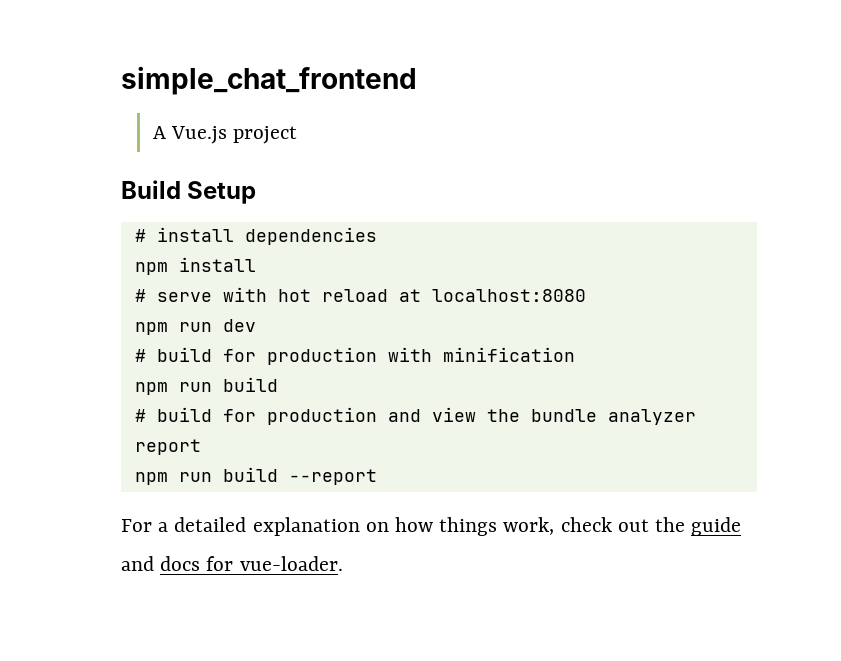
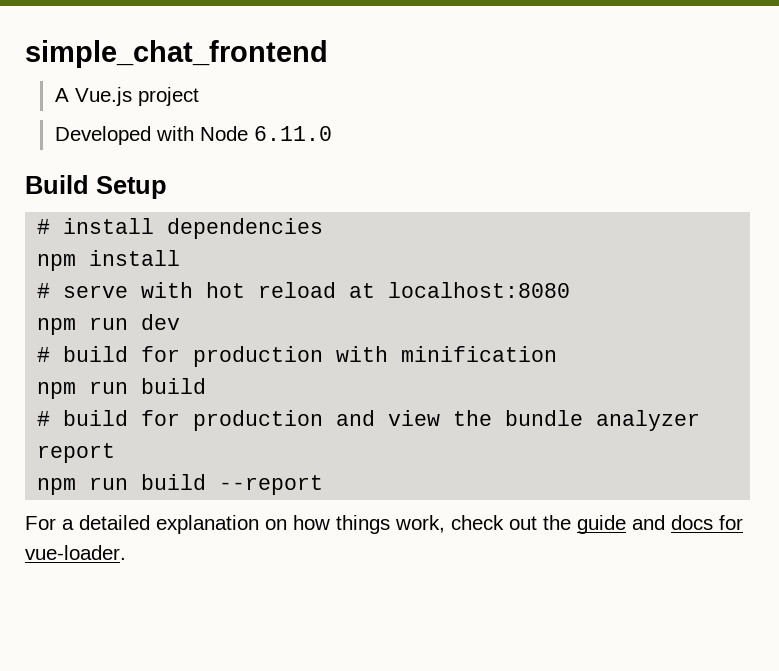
+ Developed with Node 6.11.0

